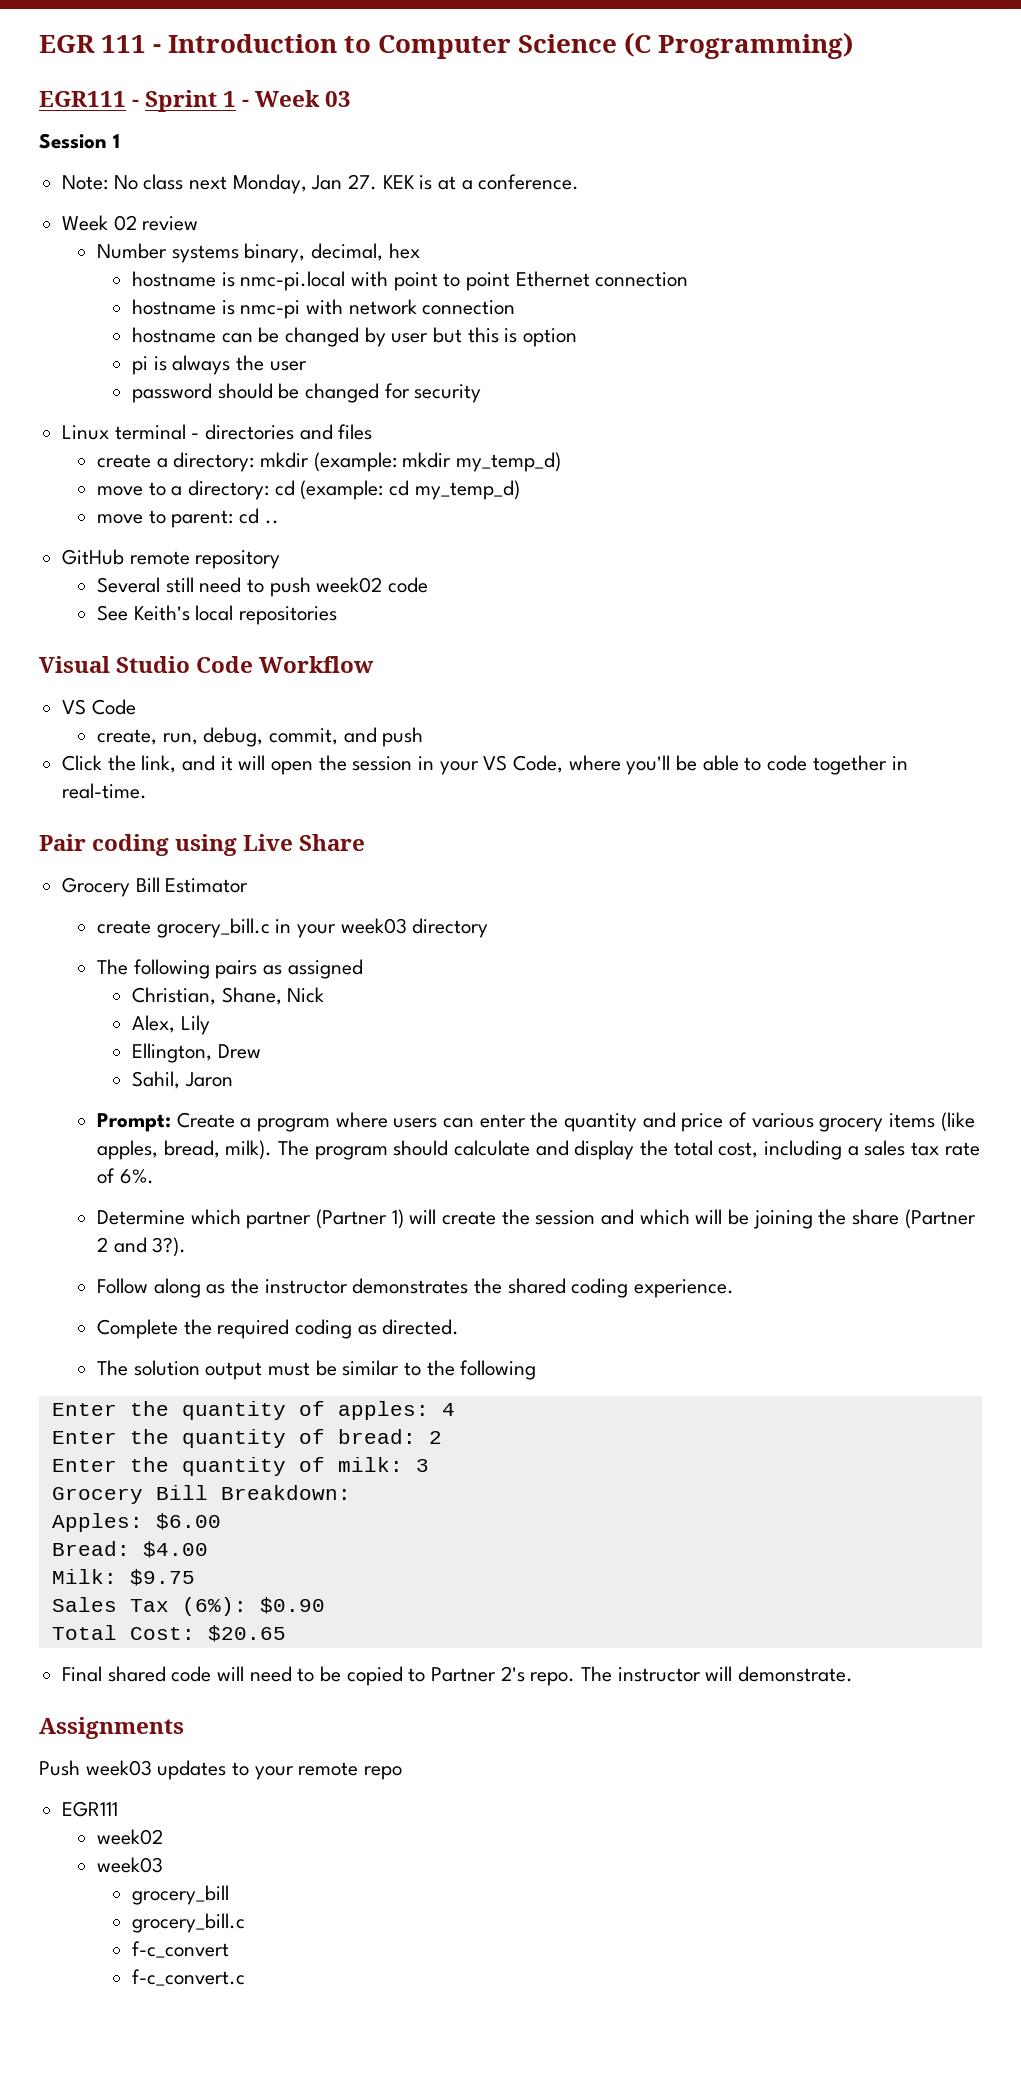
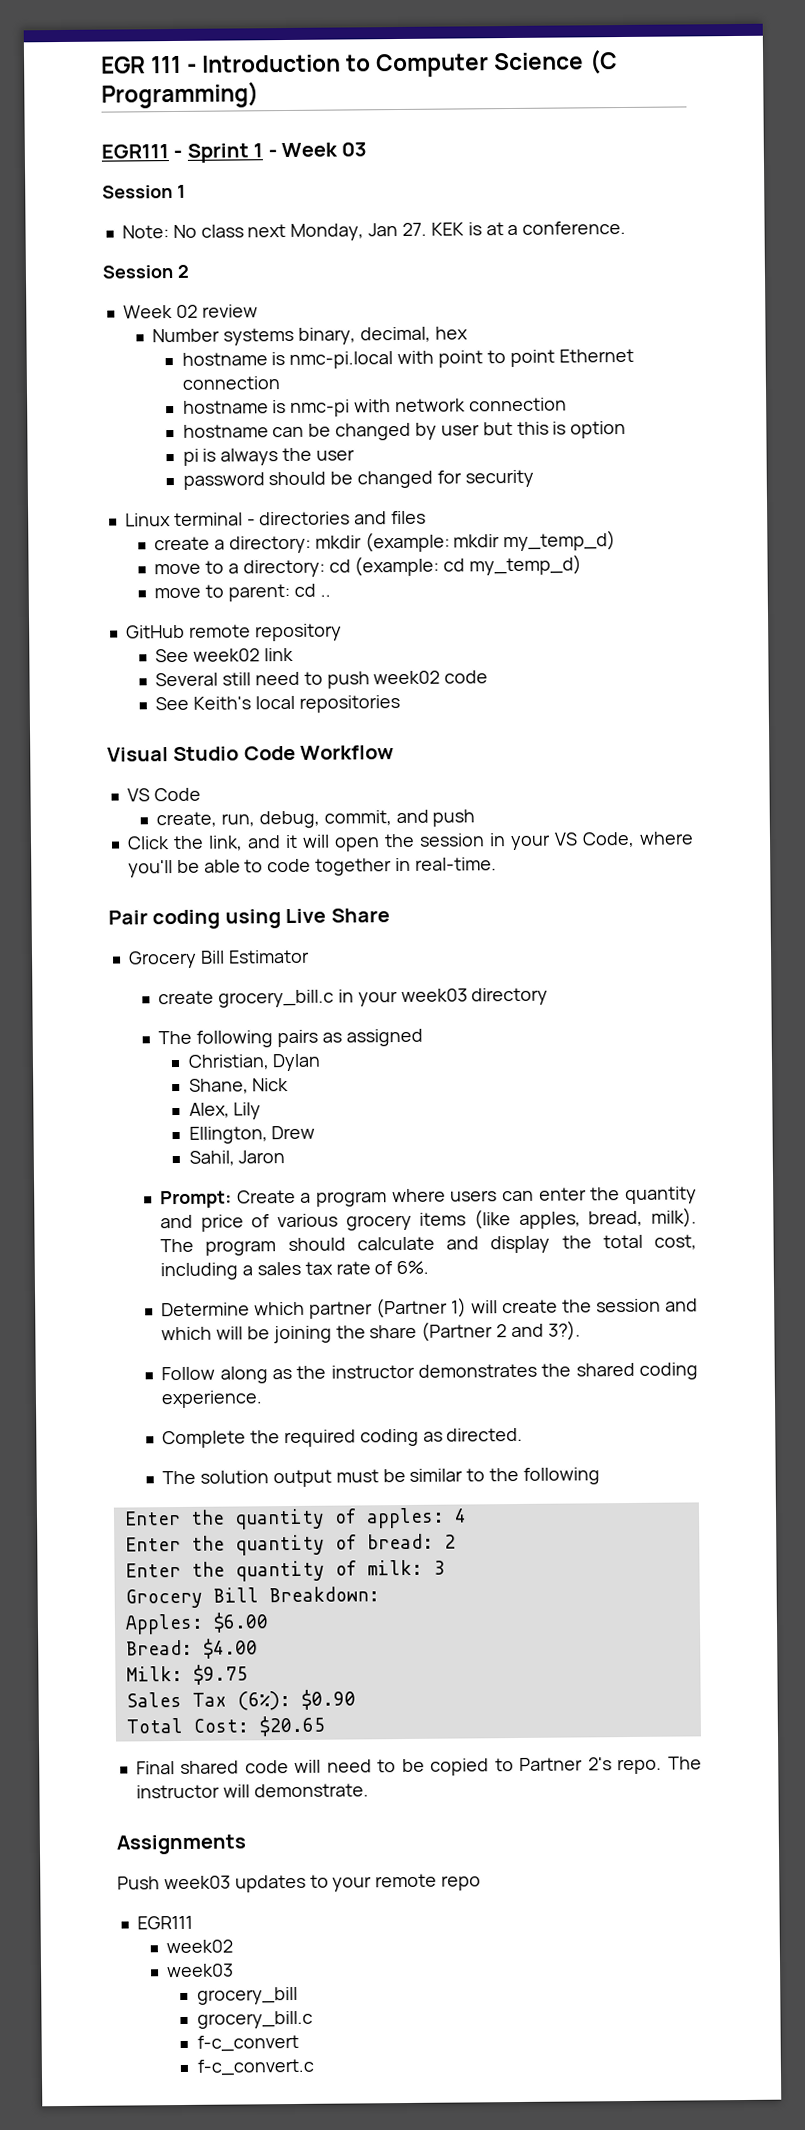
+ Session 2
+ See week02 link
- Christian, Shane, Nick
+ Christian, Dylan
+ Shane, Nick

